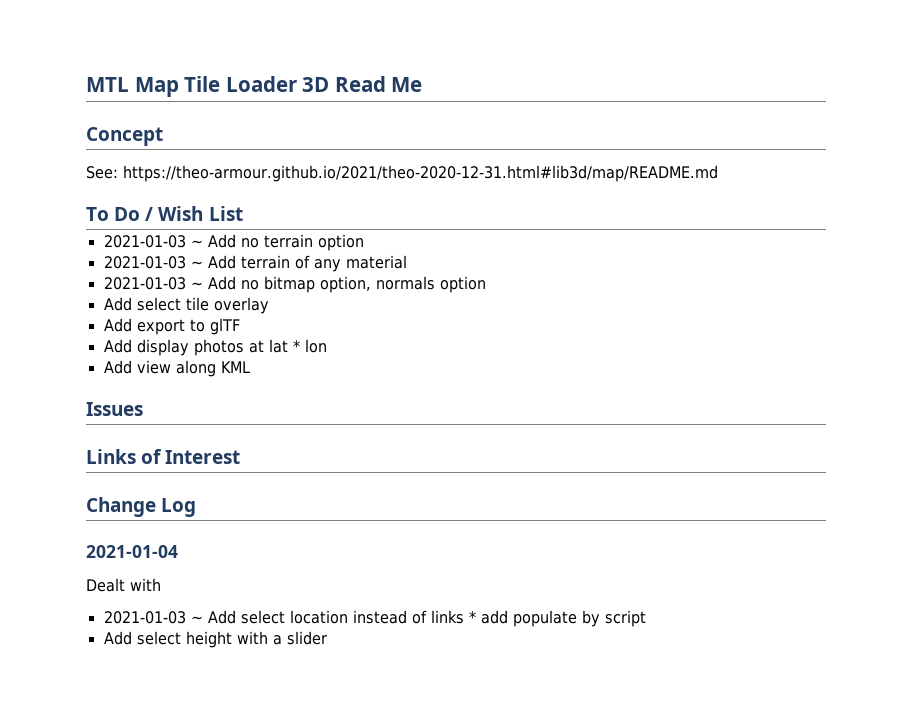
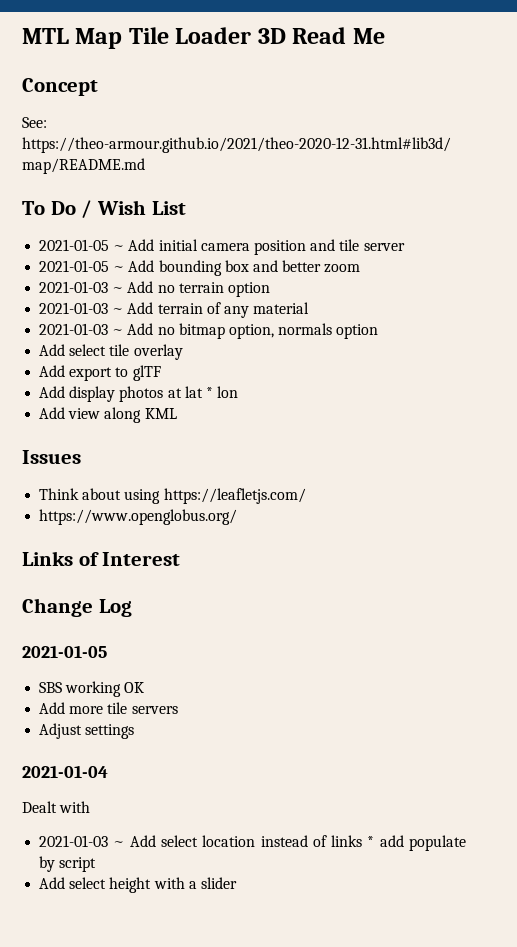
+ 2021-01-05 ~ Add initial camera position and tile server
+ 2021-01-05 ~ Add bounding box and better zoom
+ Think about using https://leafletjs.com/
+ https://www.openglobus.org/
  Change Log
+ 2021-01-05
+ SBS working OK
+ Add more tile servers
+ Adjust settings

